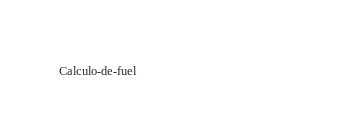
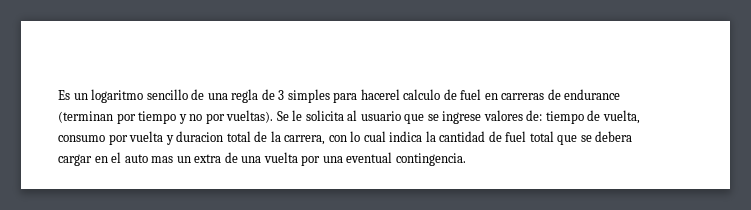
- Calculo-de-fuel
+ Es un logaritmo sencillo de una regla de 3 simples para hacerel calculo de fuel en carreras de endurance (terminan por tiempo y no por vueltas). Se le solicita al usuario que se ingrese valores de: tiempo de vuelta, consumo por vuelta y duracion total de la carrera, con lo cual indica la cantidad de fuel total que se debera cargar en el auto mas un extra de una vuelta por una eventual contingencia.

